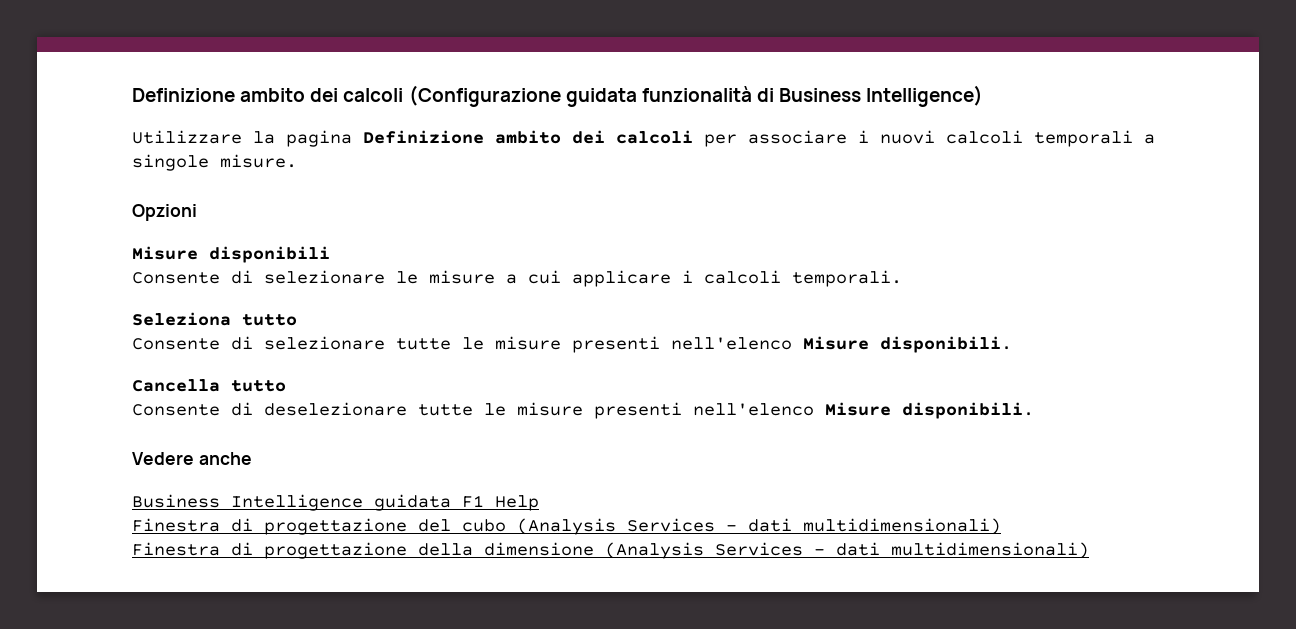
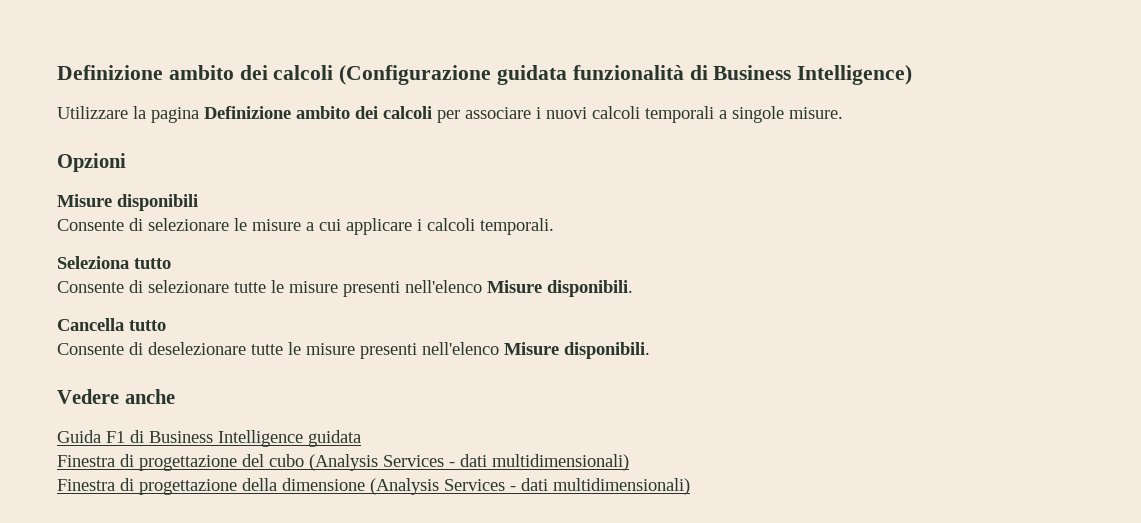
- Business Intelligence guidata F1 Help
+ Guida F1 di Business Intelligence guidata

